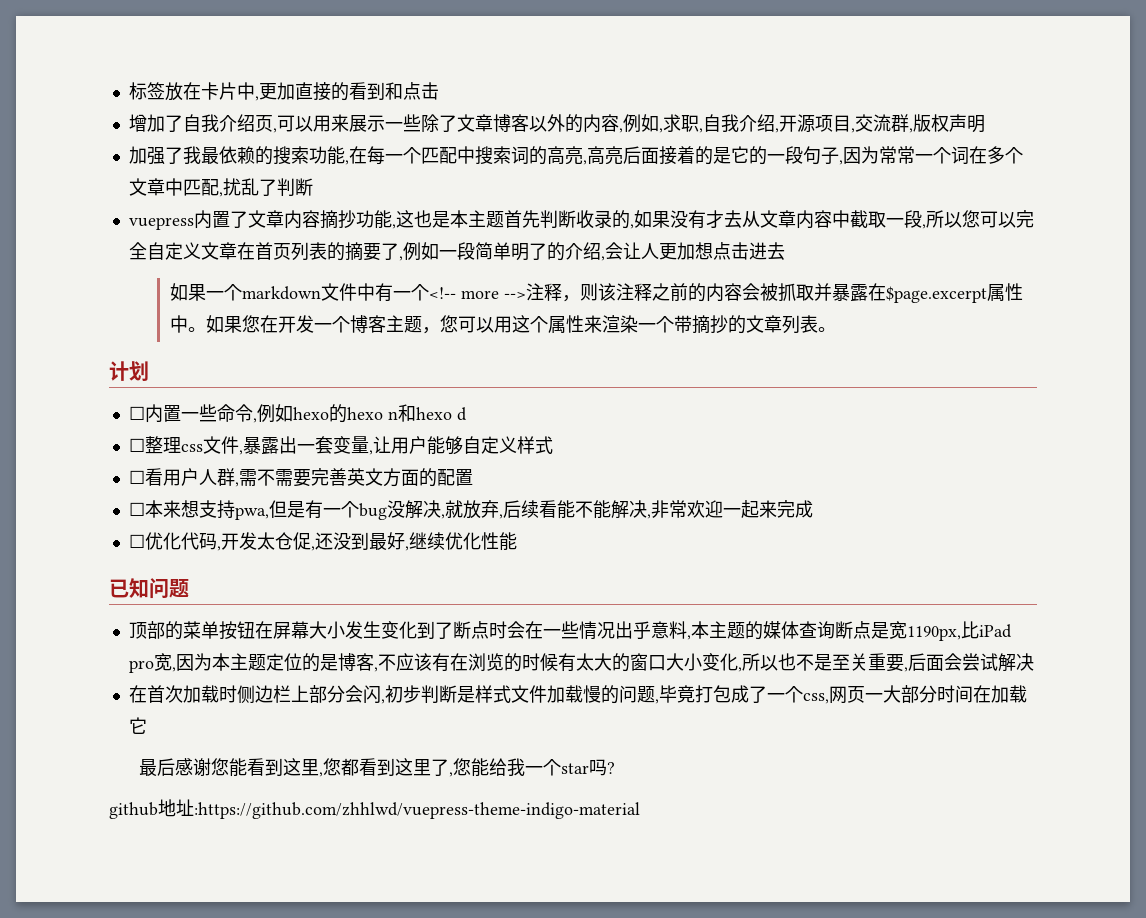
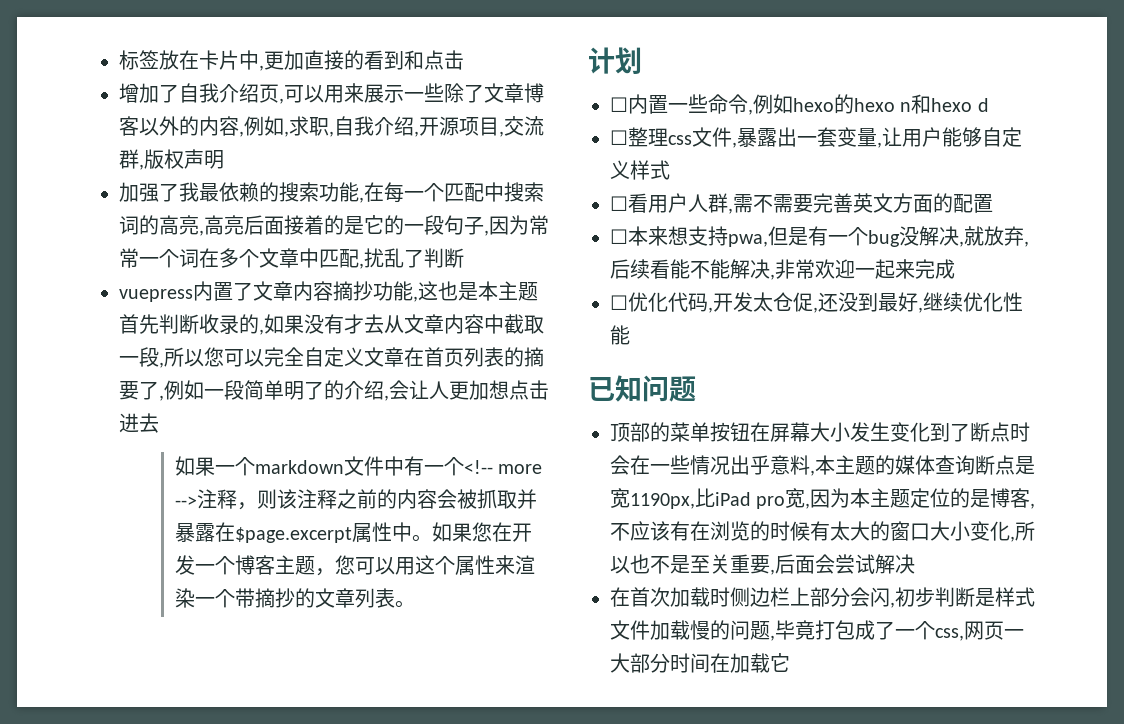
- 最后感谢您能看到这里,您都看到这里了,您能给我一个star吗?
- github地址:https://github.com/zhhlwd/vuepress-theme-indigo-material

